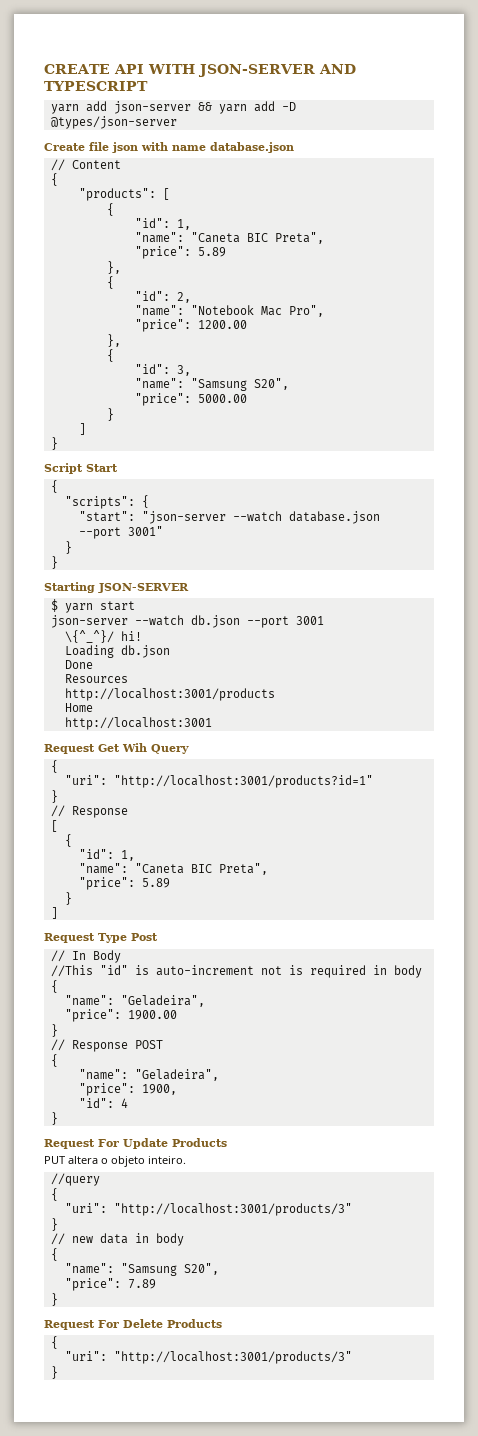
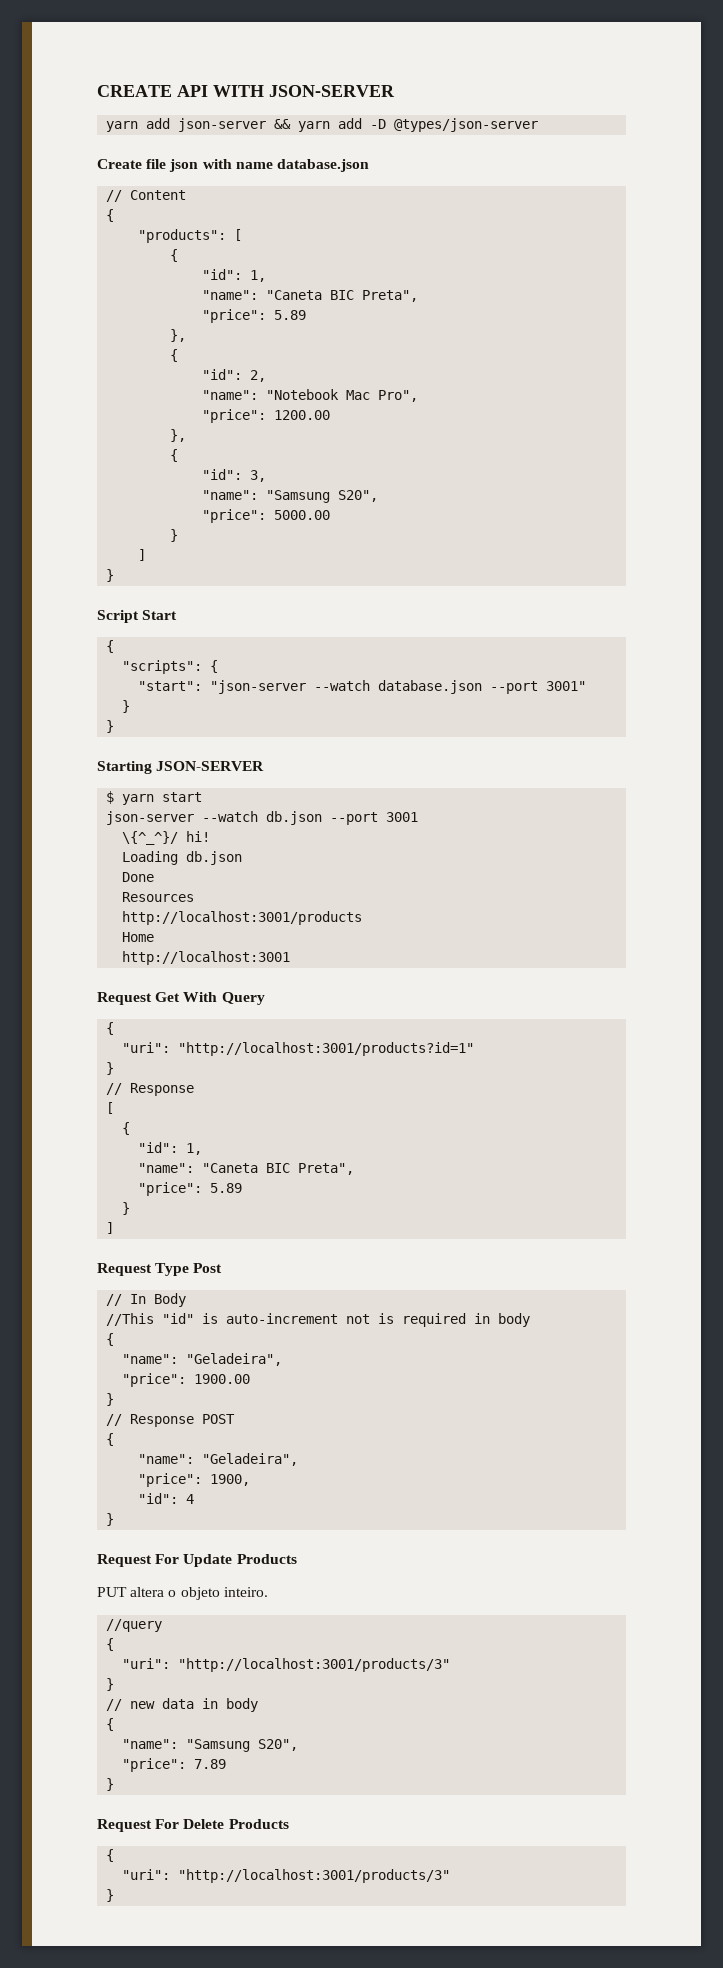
- CREATE API WITH JSON-SERVER AND TYPESCRIPT
+ CREATE API WITH JSON-SERVER
- Request Get Wih Query
+ Request Get With Query

